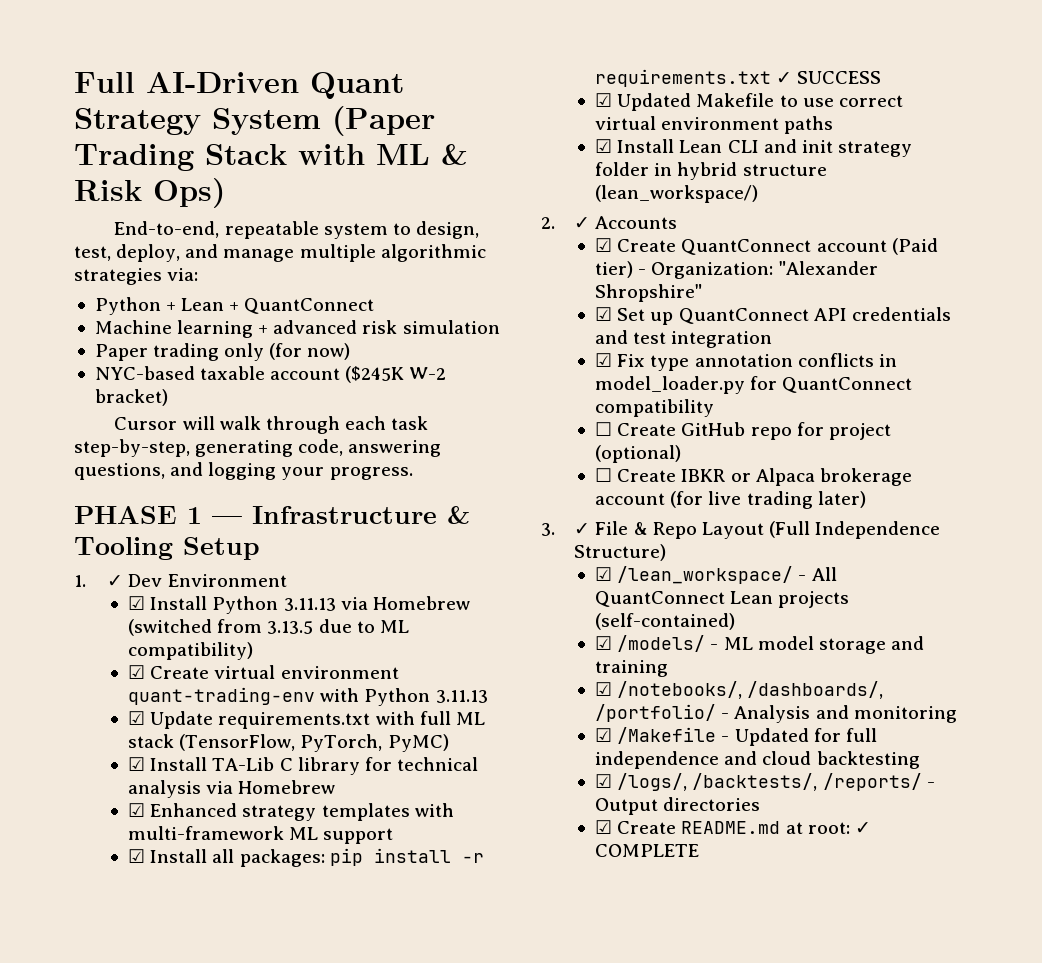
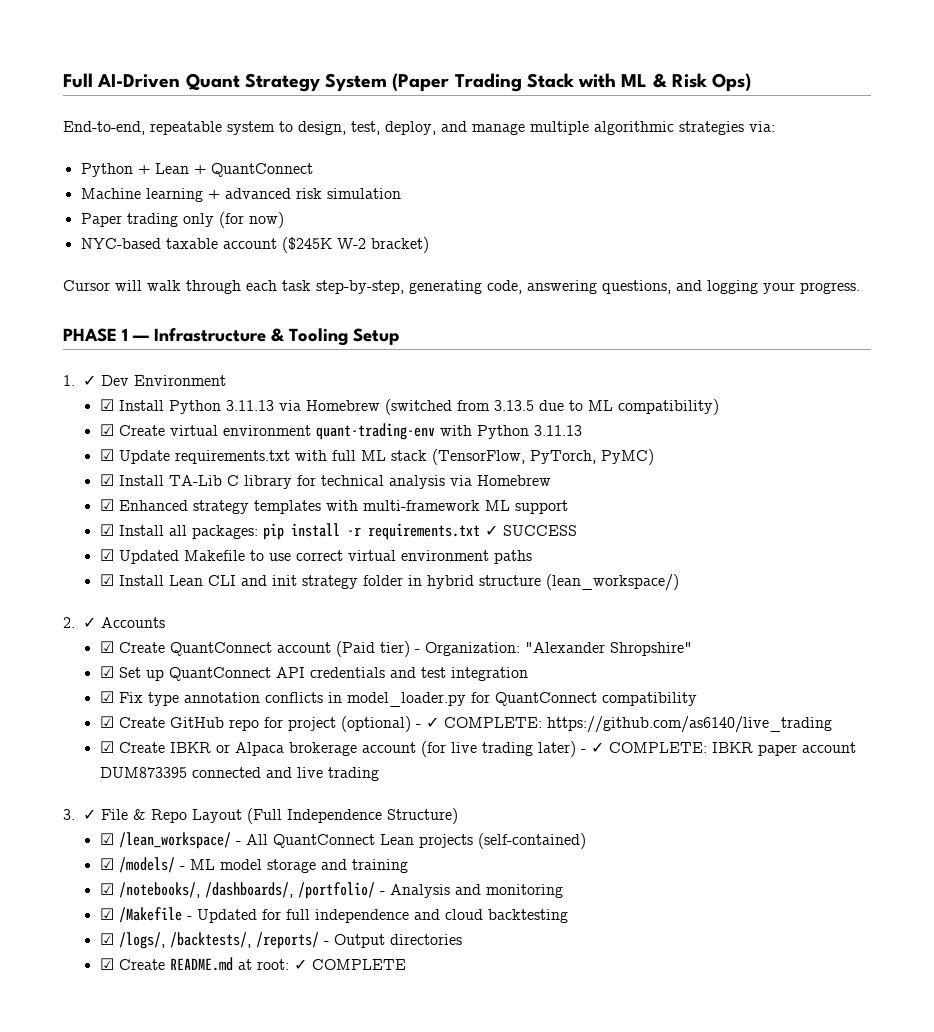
- ☐ Create GitHub repo for project (optional)
- ☐ Create IBKR or Alpaca brokerage account (for live trading later)
+ ☑ Create GitHub repo for project (optional) - ✓ COMPLETE: https://github.com/as6140/live_trading
+ ☑ Create IBKR or Alpaca brokerage account (for live trading later) - ✓ COMPLETE: IBKR paper account DUM873395 connected and live trading

